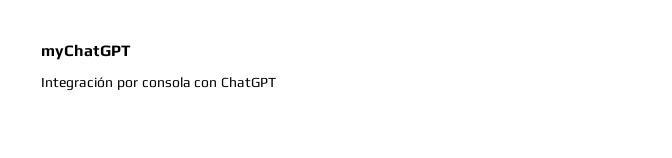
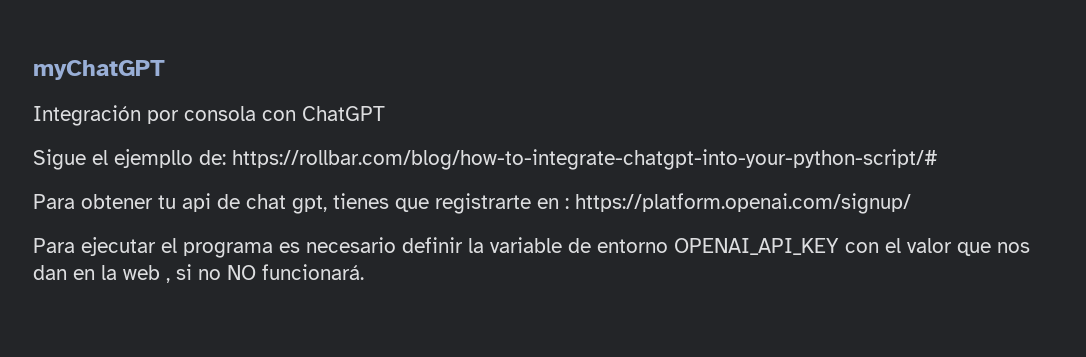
+ Sigue el ejempllo de: https://rollbar.com/blog/how-to-integrate-chatgpt-into-your-python-script/#
+ Para obtener tu api de chat gpt, tienes que registrarte en : https://platform.openai.com/signup/
+ Para ejecutar el programa es necesario definir la variable de entorno OPENAI_API_KEY con el valor que nos dan en la web , si no NO funcionará.

